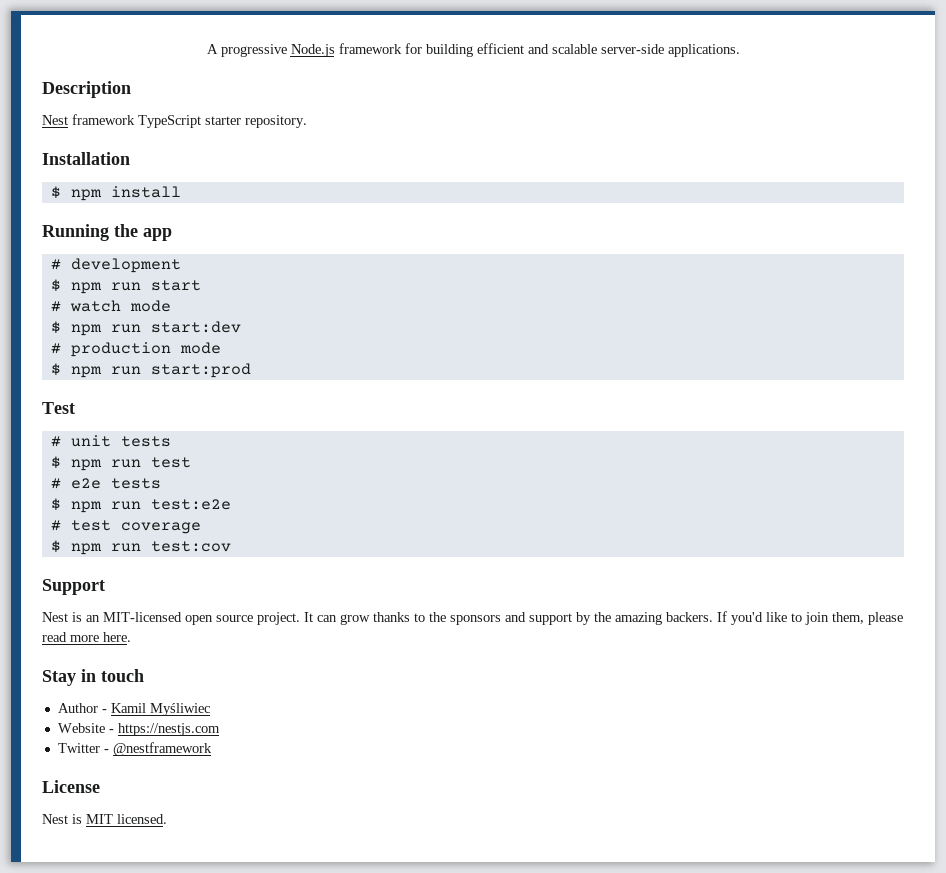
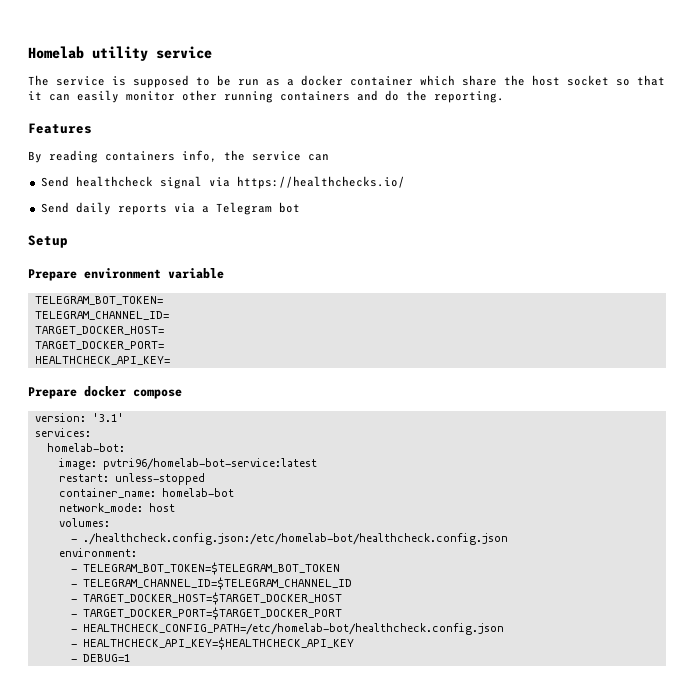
- A progressive Node.js framework for building efficient and scalable server-side applications.
- Description
- Nest framework TypeScript starter repository.
- Installation
- $ npm install
- Running the app
- # development
- $ npm run start
- # watch mode
- $ npm run start:dev
- # production mode
- $ npm run start:prod
- Test
- # unit tests
- $ npm run test
- # e2e tests
- $ npm run test:e2e
- # test coverage
- $ npm run test:cov
- Support
- Nest is an MIT-licensed open source project. It can grow thanks to the sponsors and support by the amazing backers. If you'd like to join them, please read more here.
- Stay in touch
- Author - Kamil Myśliwiec
- Website - https://nestjs.com
- Twitter - @nestframework
- License
- Nest is MIT licensed.
+ Homelab utility service
+ The service is supposed to be run as a docker container which share the host socket so that it can easily monitor other running containers and do the reporting.
+ Features
+ By reading containers info, the service can
+ Send healthcheck signal via https://healthchecks.io/
+ Send daily reports via a Telegram bot
+ Setup
+ Prepare environment variable
+ TELEGRAM_BOT_TOKEN=
+ TELEGRAM_CHANNEL_ID=
+ TARGET_DOCKER_HOST=
+ TARGET_DOCKER_PORT=
+ HEALTHCHECK_API_KEY=
+ Prepare docker compose
+ version: '3.1'
+ services:
+ homelab-bot:
+ image: pvtri96/homelab-bot-service:latest
+ restart: unless-stopped
+ container_name: homelab-bot
+ network_mode: host
+ volumes:
+ - ./healthcheck.config.json:/etc/homelab-bot/healthcheck.config.json
+ environment:
+ - TELEGRAM_BOT_TOKEN=$TELEGRAM_BOT_TOKEN
+ - TELEGRAM_CHANNEL_ID=$TELEGRAM_CHANNEL_ID
+ - TARGET_DOCKER_HOST=$TARGET_DOCKER_HOST
+ - TARGET_DOCKER_PORT=$TARGET_DOCKER_PORT
+ - HEALTHCHECK_CONFIG_PATH=/etc/homelab-bot/healthcheck.config.json
+ - HEALTHCHECK_API_KEY=$HEALTHCHECK_API_KEY
+ - DEBUG=1

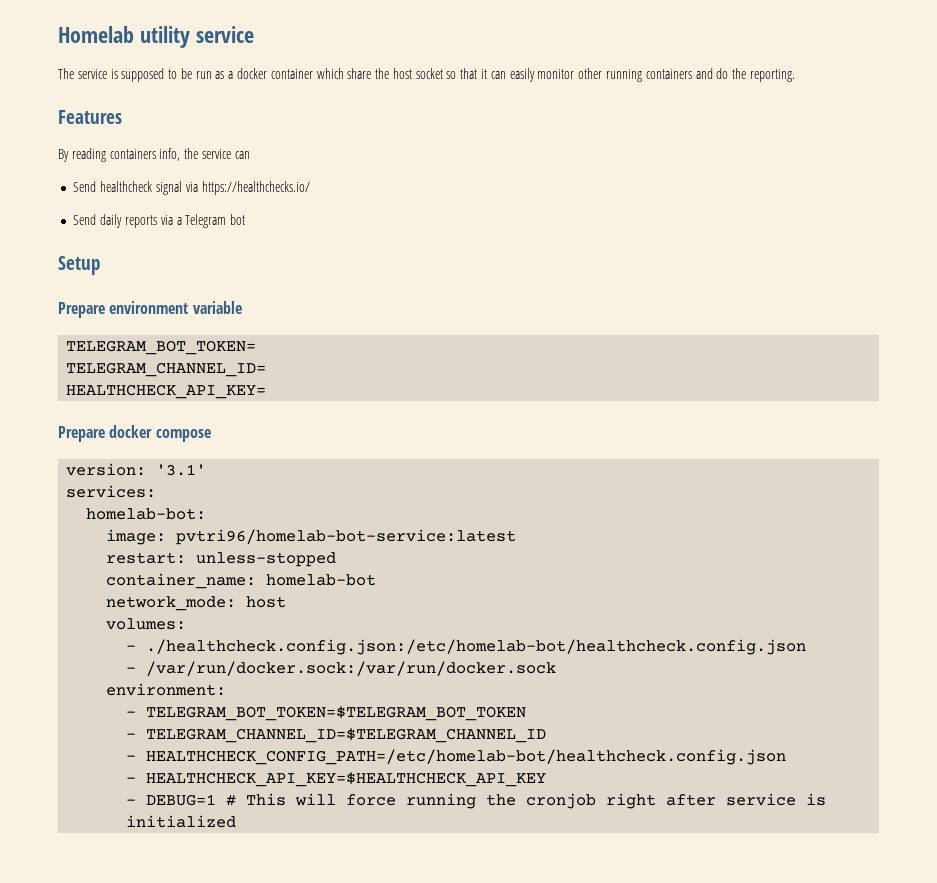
- TARGET_DOCKER_HOST=
- TARGET_DOCKER_PORT=
+ - /var/run/docker.sock:/var/run/docker.sock
- - TARGET_DOCKER_HOST=$TARGET_DOCKER_HOST
- - TARGET_DOCKER_PORT=$TARGET_DOCKER_PORT
- - DEBUG=1
+ - DEBUG=1 # This will force running the cronjob right after service is initialized

